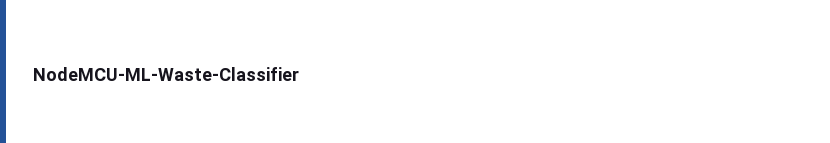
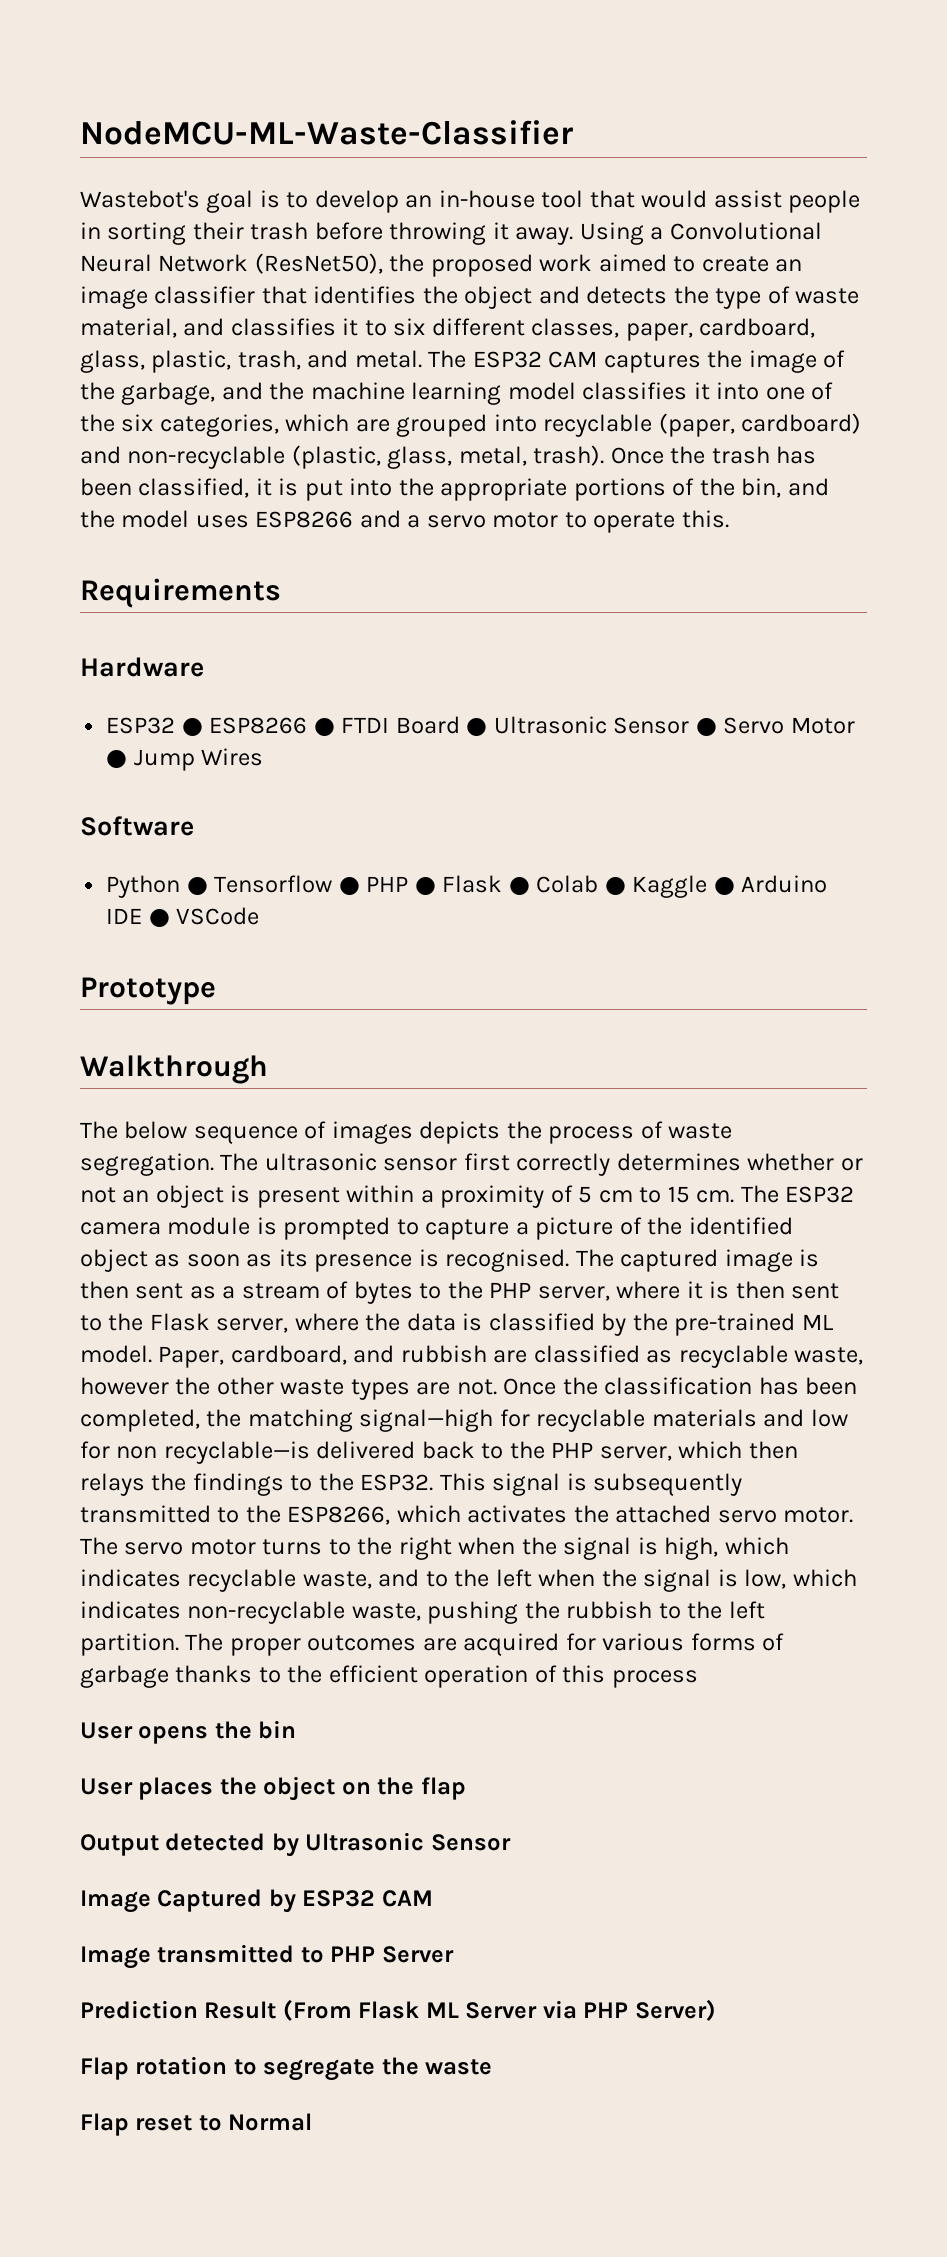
+ Wastebot's goal is to develop an in-house tool that would assist people in sorting their trash before throwing it away. Using a Convolutional Neural Network (ResNet50), the proposed work aimed to create an image classifier that identifies the object and detects the type of waste material, and classifies it to six different classes, paper, cardboard, glass, plastic, trash, and metal. The ESP32 CAM captures the image of the garbage, and the machine learning model classifies it into one of the six categories, which are grouped into recyclable (paper, cardboard) and non-recyclable (plastic, glass, metal, trash). Once the trash has been classified, it is put into the appropriate portions of the bin, and the model uses ESP8266 and a servo motor to operate this.
+ Requirements
+ Hardware
+ ESP32 ● ESP8266 ● FTDI Board ● Ultrasonic Sensor ● Servo Motor ● Jump Wires
+ Software
+ Python ● Tensorflow ● PHP ● Flask ● Colab ● Kaggle ● Arduino IDE ● VSCode
+ Prototype
+ Walkthrough
+ The below sequence of images depicts the process of waste segregation. The ultrasonic sensor first correctly determines whether or not an object is present within a proximity of 5 cm to 15 cm. The ESP32 camera module is prompted to capture a picture of the identified object as soon as its presence is recognised. The captured image is then sent as a stream of bytes to the PHP server, where it is then sent to the Flask server, where the data is classified by the pre-trained ML model. Paper, cardboard, and rubbish are classified as recyclable waste, however the other waste types are not. Once the classification has been completed, the matching signal—high for recyclable materials and low for non recyclable—is delivered back to the PHP server, which then relays the findings to the ESP32. This signal is subsequently transmitted to the ESP8266, which activates the attached servo motor. The servo motor turns to the right when the signal is high, which indicates recyclable waste, and to the left when the signal is low, which indicates non-recyclable waste, pushing the rubbish to the left partition. The proper outcomes are acquired for various forms of garbage thanks to the efficient operation of this process
+ User opens the bin
+ User places the object on the flap
+ Output detected by Ultrasonic Sensor
+ Image Captured by ESP32 CAM
+ Image transmitted to PHP Server
+ Prediction Result (From Flask ML Server via PHP Server)
+ Flap rotation to segregate the waste
+ Flap reset to Normal

